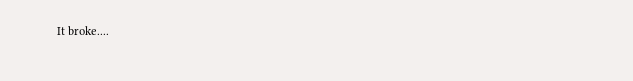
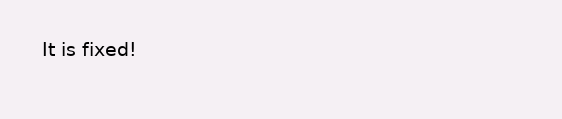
- It broke....
+ It is fixed!

